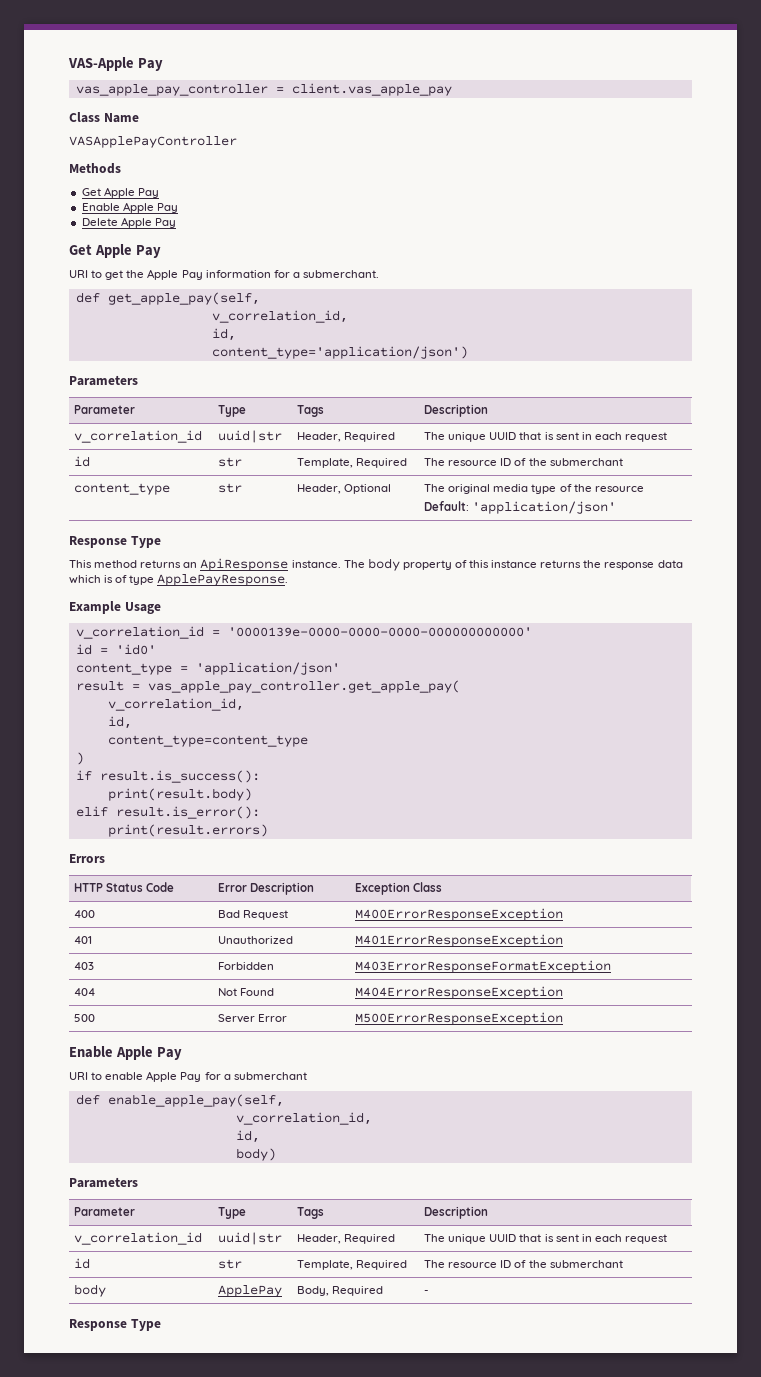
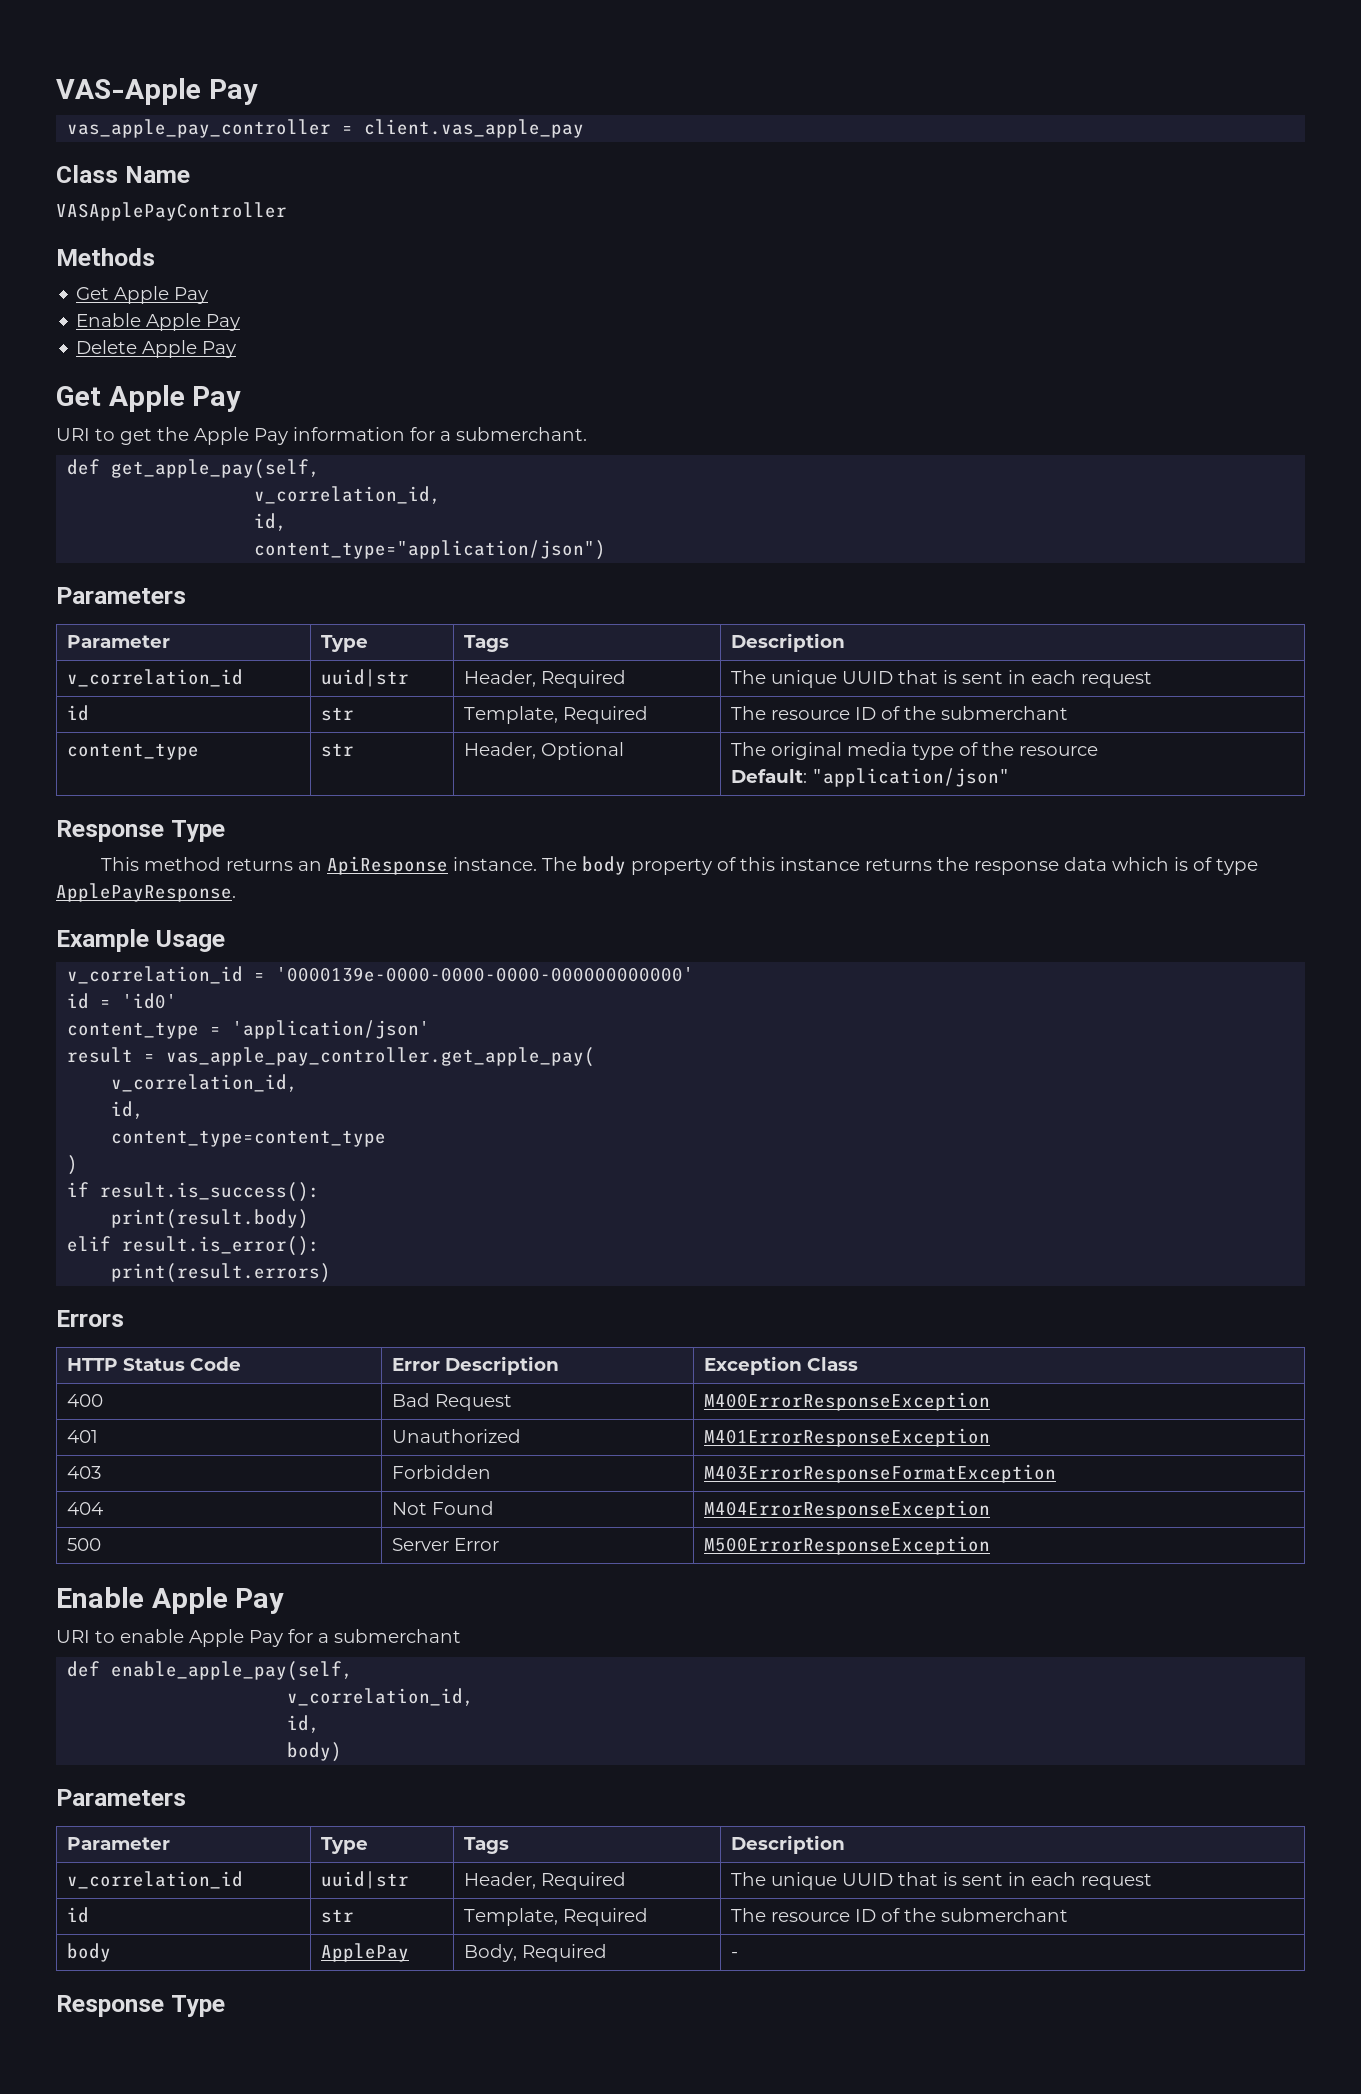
- content_type='application/json')
+ content_type="application/json")
  content_type | str | Header, Optional | The original media type of the resource
- Default: 'application/json'
+ Default: "application/json"

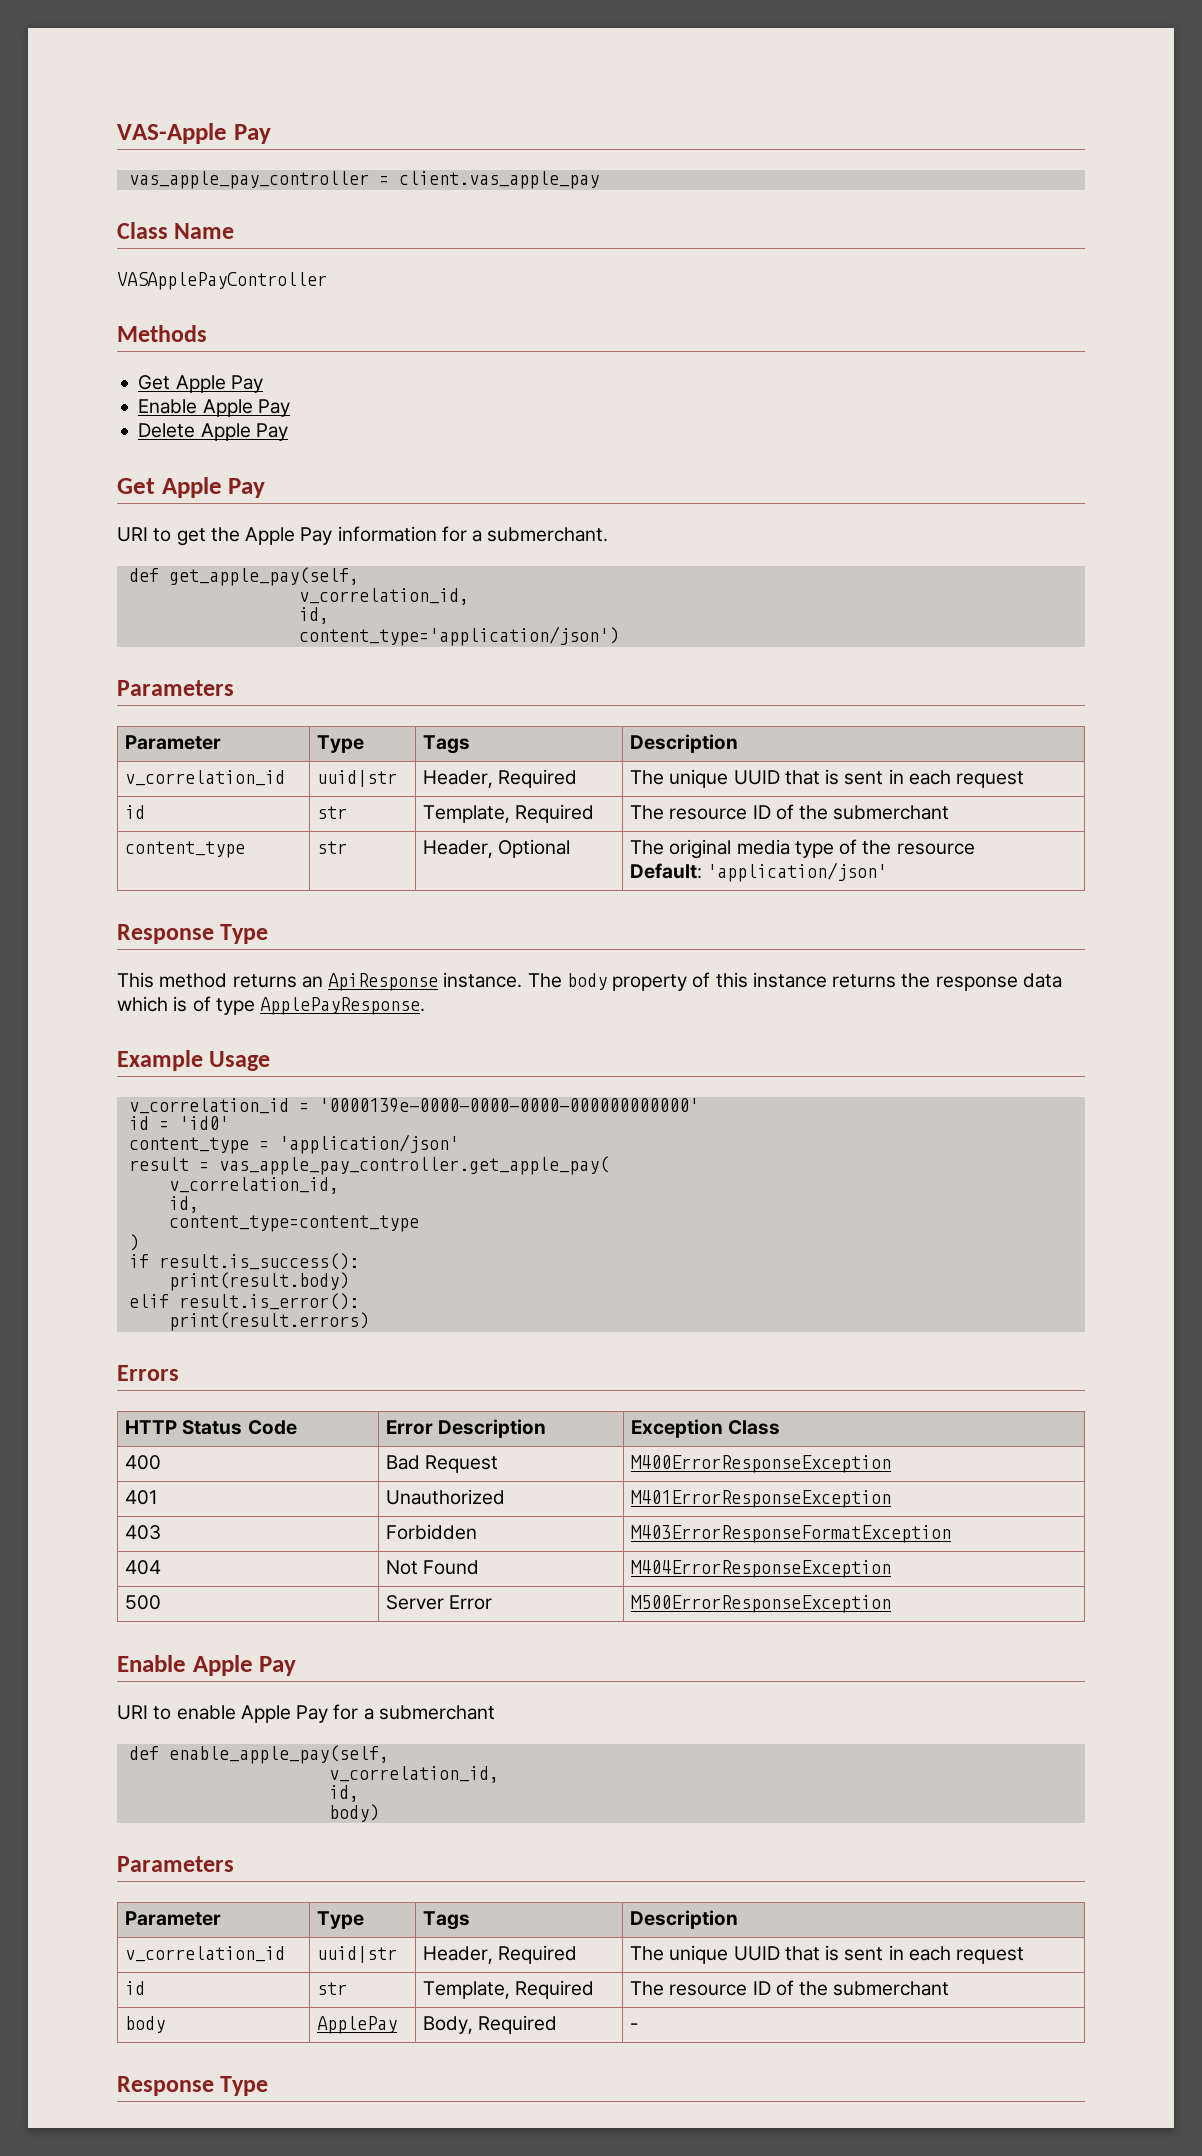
- content_type="application/json")
+ content_type='application/json')
  content_type | str | Header, Optional | The original media type of the resource
- Default: "application/json"
+ Default: 'application/json'

